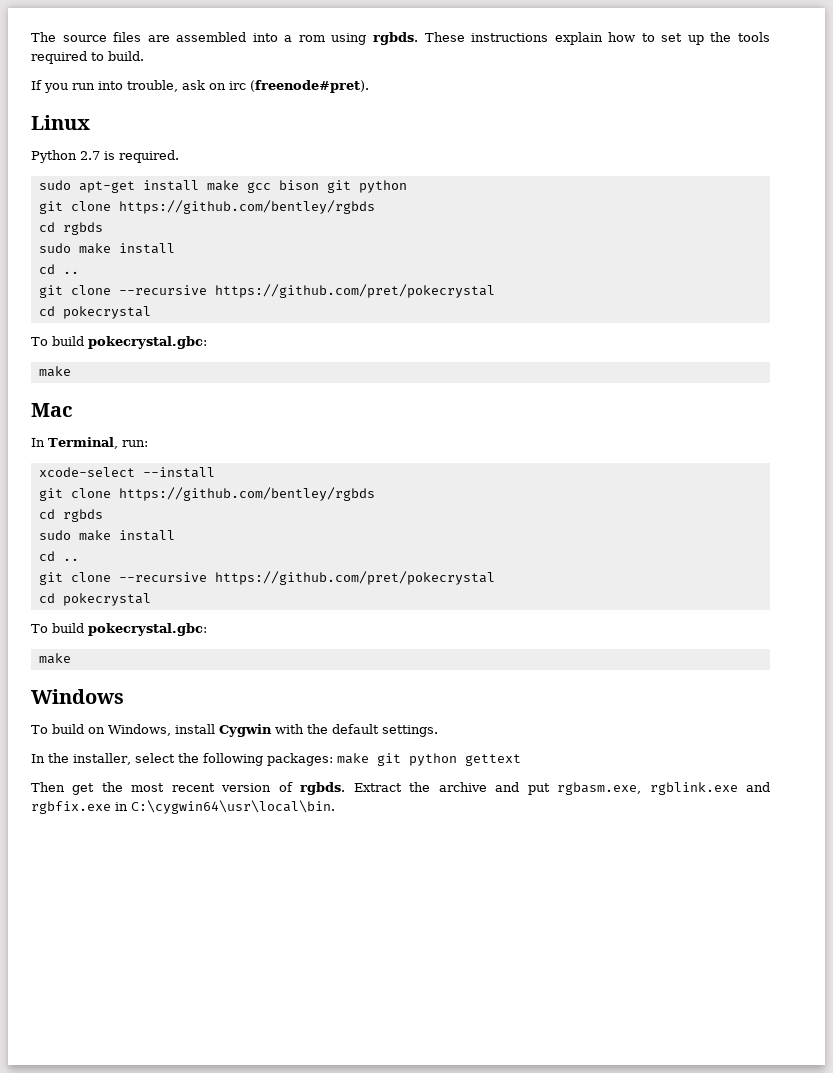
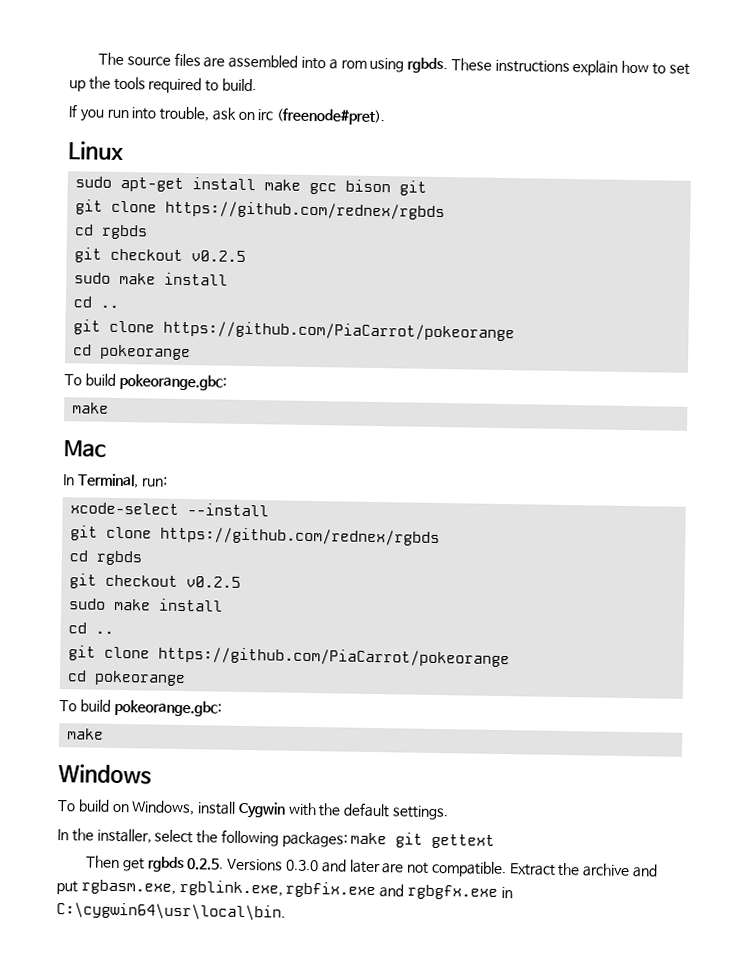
- Python 2.7 is required.
- sudo apt-get install make gcc bison git python
- git clone https://github.com/bentley/rgbds
+ sudo apt-get install make gcc bison git
+ git clone https://github.com/rednex/rgbds
  cd rgbds
+ git checkout v0.2.5
  sudo make install
  cd ..
- git clone --recursive https://github.com/pret/pokecrystal
- cd pokecrystal
- To build pokecrystal.gbc:
+ git clone https://github.com/PiaCarrot/pokeorange
+ cd pokeorange
+ To build pokeorange.gbc:
  xcode-select --install
- git clone https://github.com/bentley/rgbds
+ git clone https://github.com/rednex/rgbds
  cd rgbds
+ git checkout v0.2.5
  sudo make install
  cd ..
- git clone --recursive https://github.com/pret/pokecrystal
- cd pokecrystal
- To build pokecrystal.gbc:
+ git clone https://github.com/PiaCarrot/pokeorange
+ cd pokeorange
+ To build pokeorange.gbc:
- In the installer, select the following packages: make git python gettext
+ In the installer, select the following packages: make git gettext
- Then get the most recent version of rgbds.
+ Then get rgbds 0.2.5. Versions 0.3.0 and later are not compatible.
- Extract the archive and put rgbasm.exe, rgblink.exe and rgbfix.exe in C:\cygwin64\usr\local\bin.
+ Extract the archive and put rgbasm.exe, rgblink.exe, rgbfix.exe and rgbgfx.exe in C:\cygwin64\usr\local\bin.

